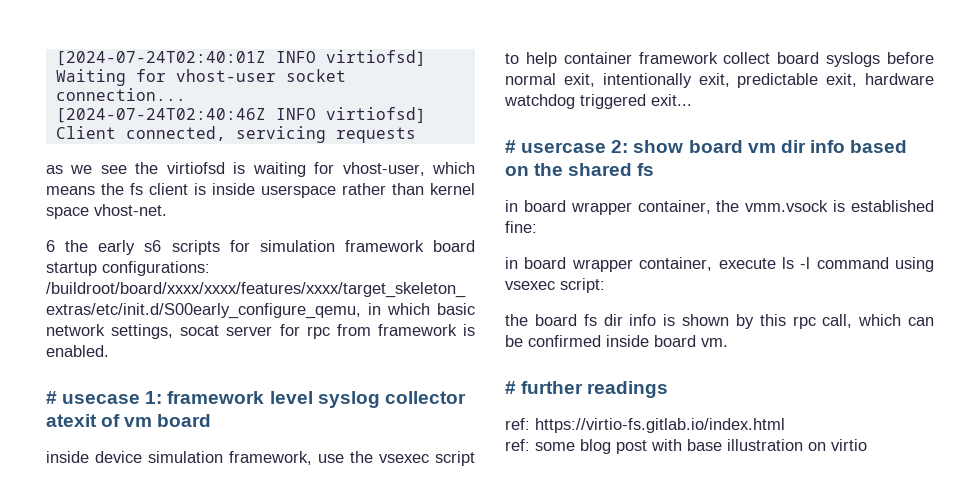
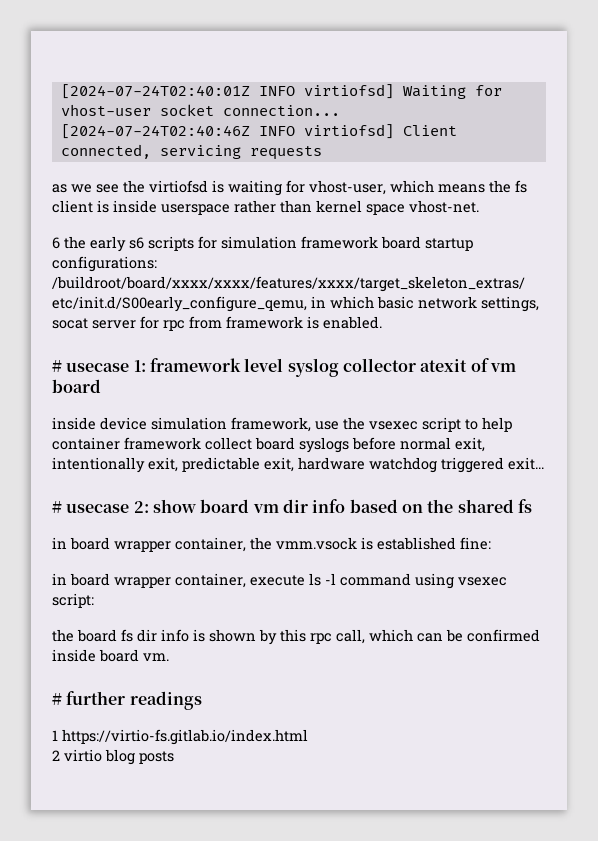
- # usercase 2: show board vm dir info based on the shared fs
+ # usecase 2: show board vm dir info based on the shared fs
- ref: https://virtio-fs.gitlab.io/index.html
+ 1 https://virtio-fs.gitlab.io/index.html
- ref: some blog post with base illustration on virtio
+ 2 virtio blog posts

